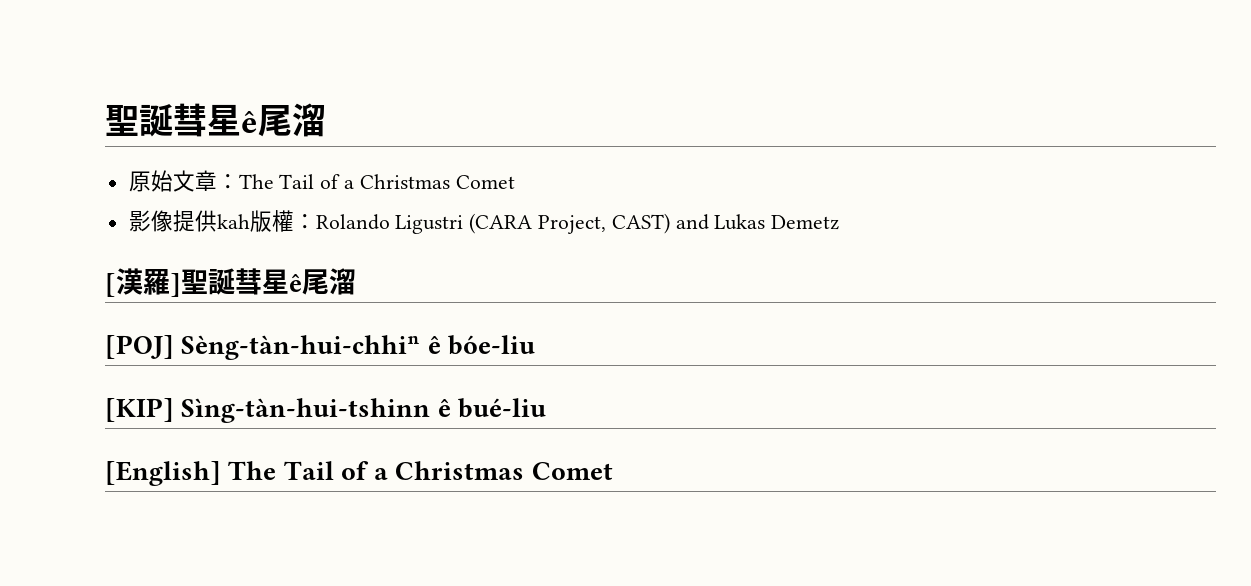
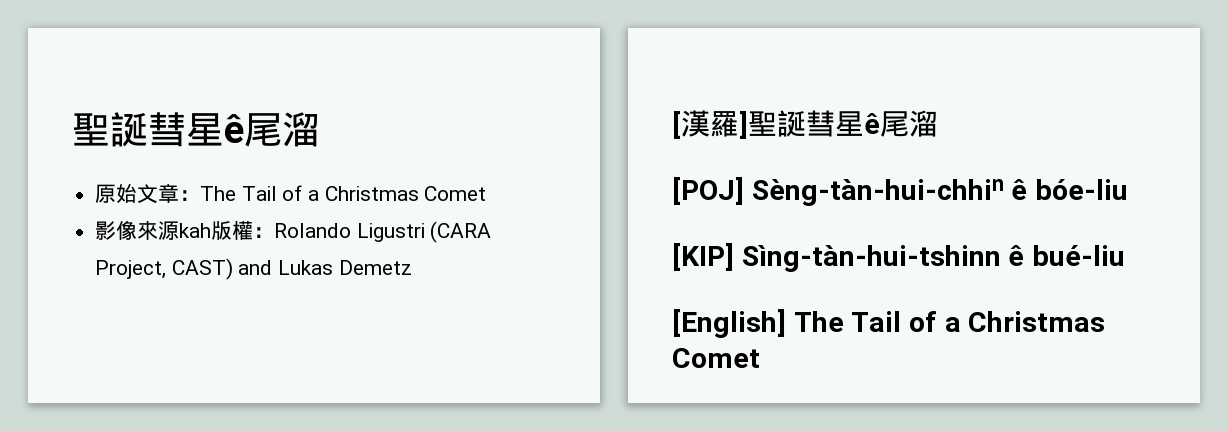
- 影像提供kah版權：Rolando Ligustri (CARA Project, CAST) and Lukas Demetz
+ 影像來源kah版權：Rolando Ligustri (CARA Project, CAST) and Lukas Demetz

